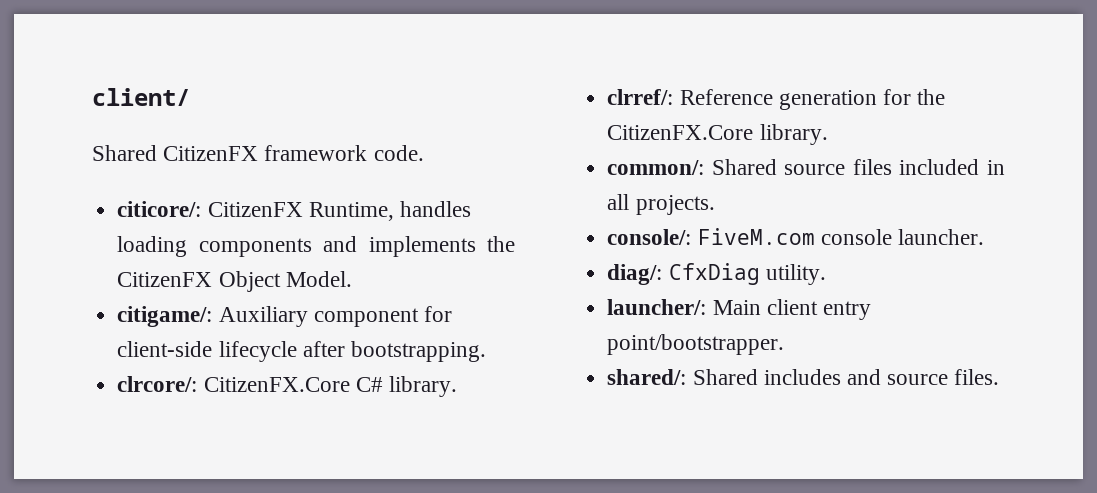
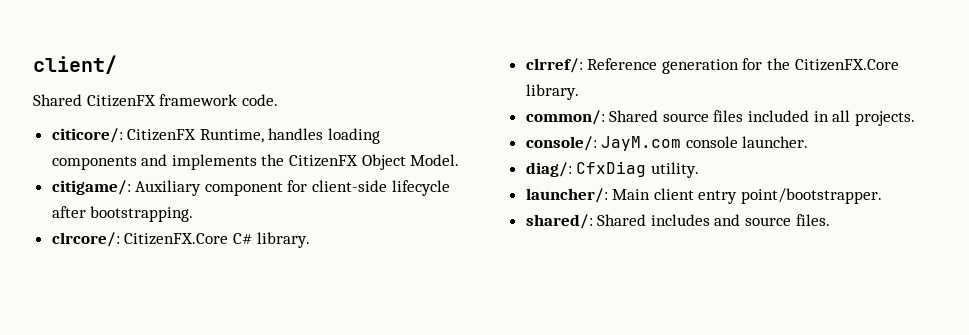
- console/: FiveM.com console launcher.
+ console/: JayM.com console launcher.

